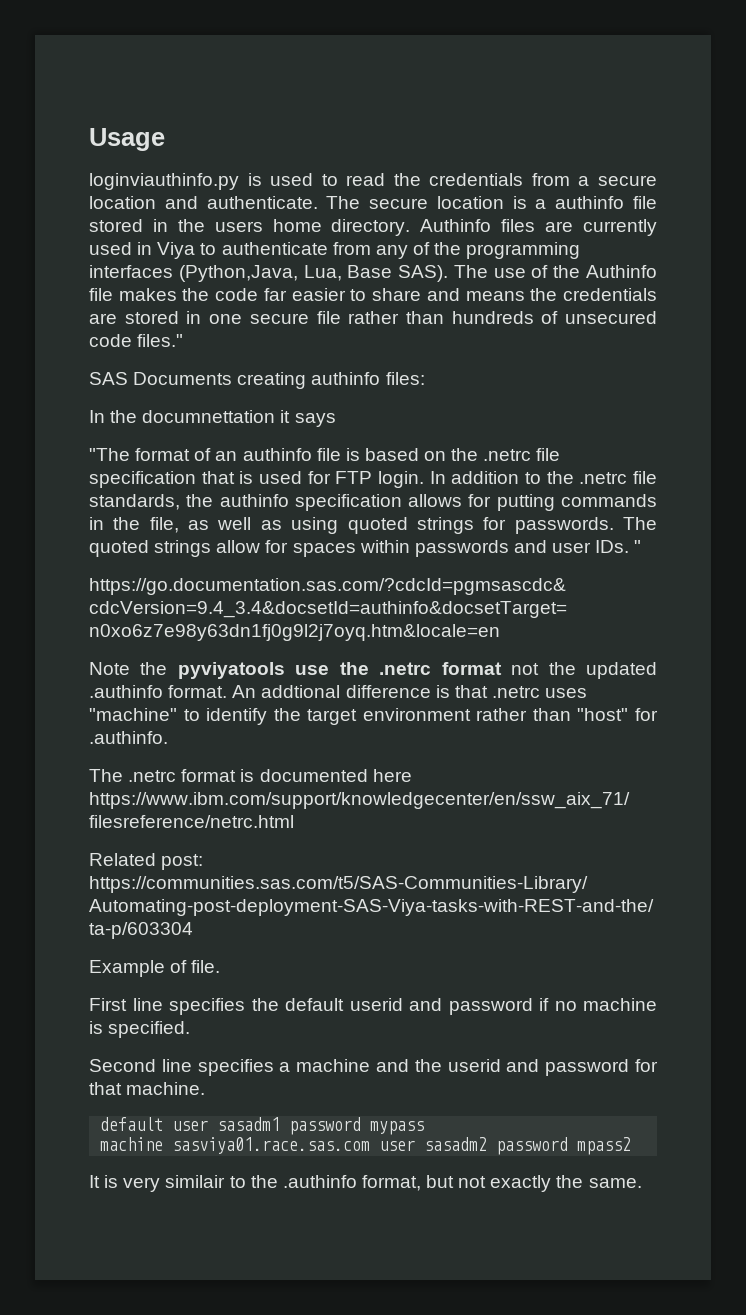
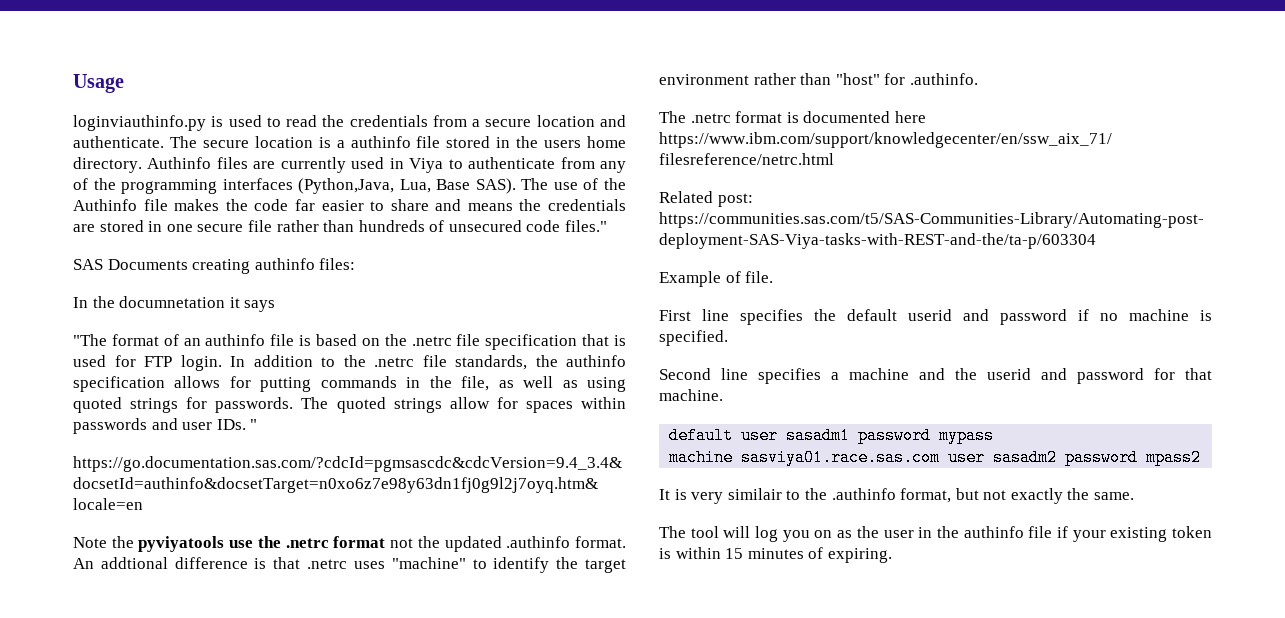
- In the documnettation it says
+ In the documnetation it says
+ The tool will log you on as the user in the authinfo file if your existing token is within 15 minutes of expiring.

